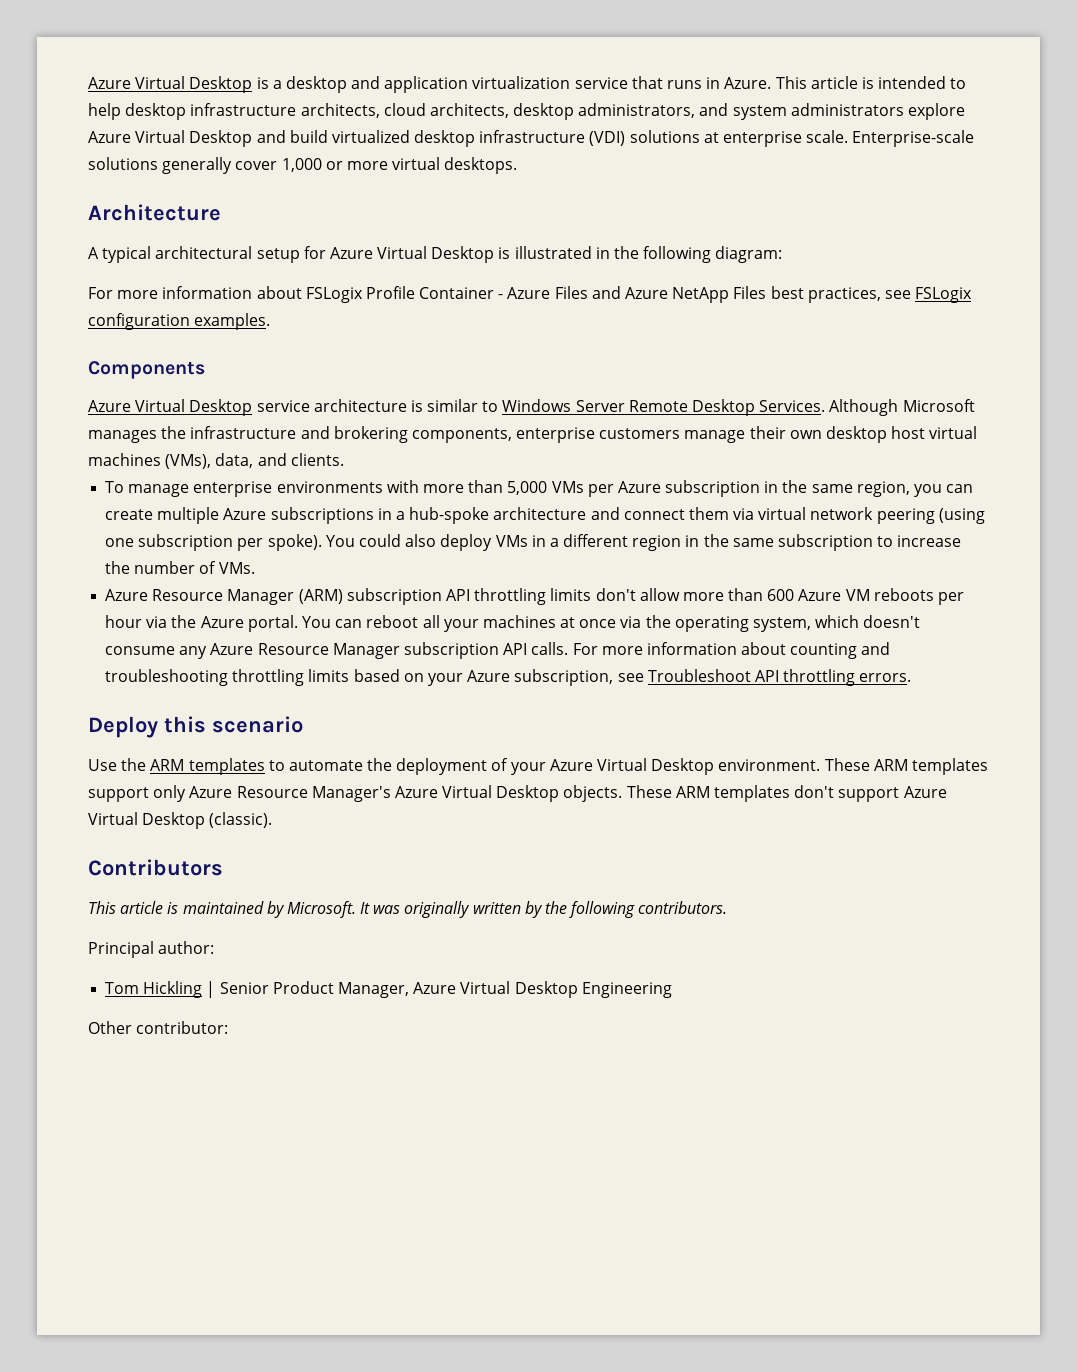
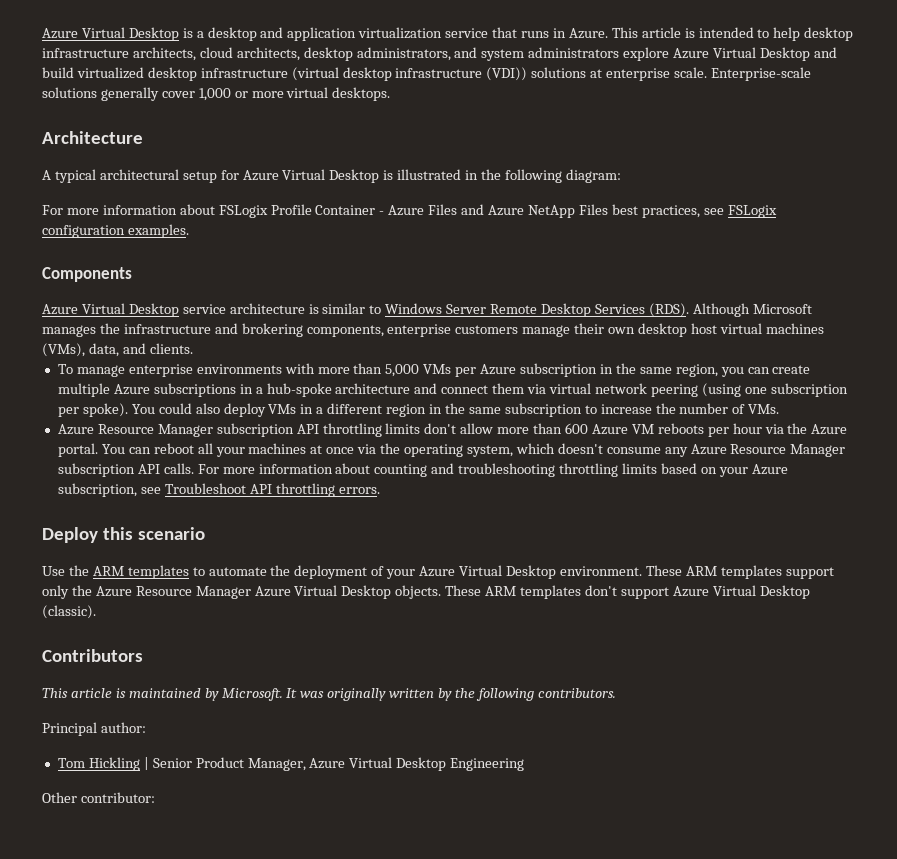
- This article is intended to help desktop infrastructure architects, cloud architects, desktop administrators, and system administrators explore Azure Virtual Desktop and build virtualized desktop infrastructure (VDI) solutions at enterprise scale.
+ This article is intended to help desktop infrastructure architects, cloud architects, desktop administrators, and system administrators explore Azure Virtual Desktop and build virtualized desktop infrastructure (virtual desktop infrastructure (VDI)) solutions at enterprise scale.
- Azure Virtual Desktop service architecture is similar to Windows Server Remote Desktop Services.
+ Azure Virtual Desktop service architecture is similar to Windows Server Remote Desktop Services (RDS).
- Azure Resource Manager (ARM) subscription API throttling limits don't allow more than 600 Azure VM reboots per hour via the Azure portal.
+ Azure Resource Manager subscription API throttling limits don't allow more than 600 Azure VM reboots per hour via the Azure portal.
- These ARM templates support only Azure Resource Manager's Azure Virtual Desktop objects.
+ These ARM templates support only the Azure Resource Manager Azure Virtual Desktop objects.

